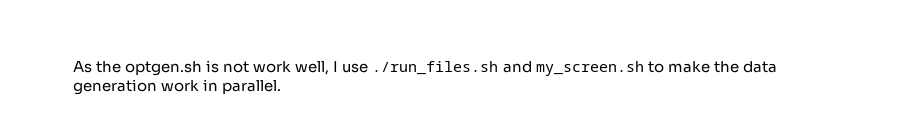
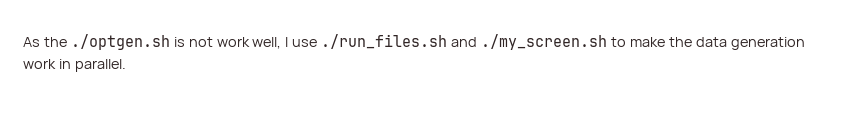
- As the optgen.sh is not work well, I use ./run_files.sh and my_screen.sh to make the data generation work in parallel.
+ As the ./optgen.sh is not work well, I use ./run_files.sh and ./my_screen.sh to make the data generation work in parallel.

